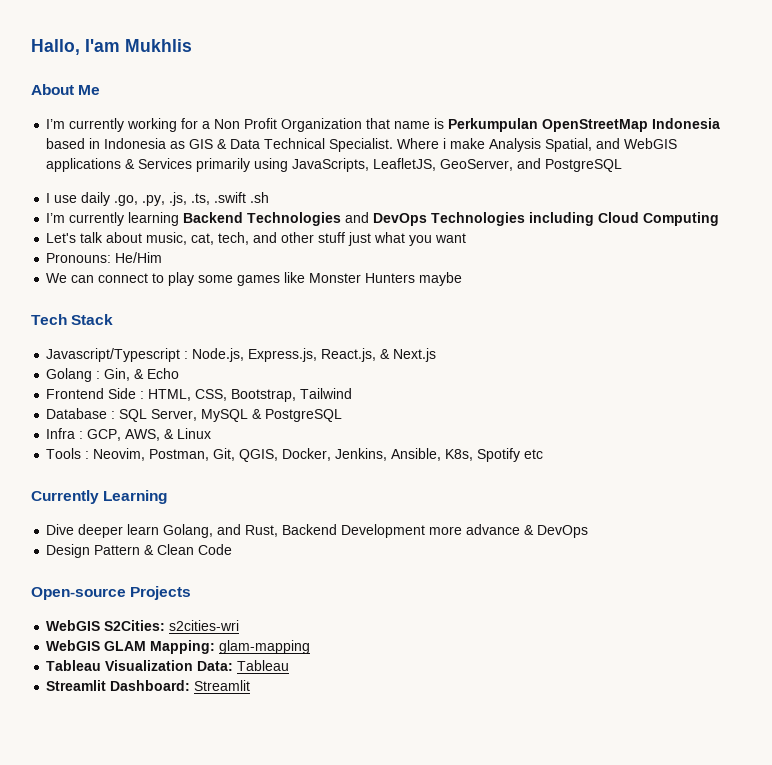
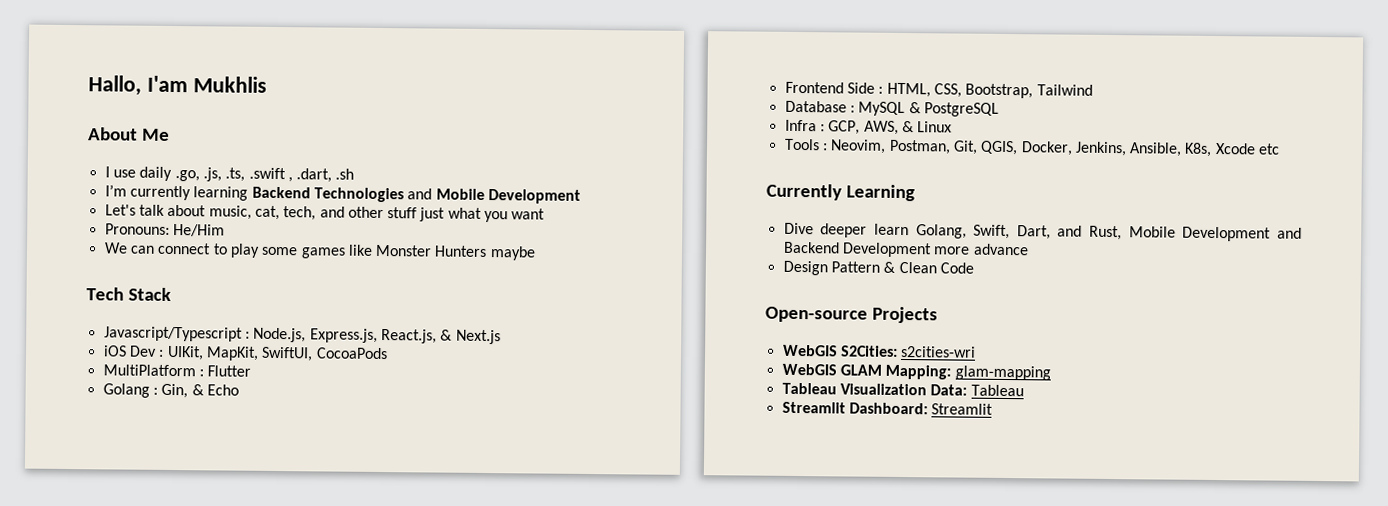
- I’m currently working for a Non Profit Organization that name is Perkumpulan OpenStreetMap Indonesia based in Indonesia as GIS & Data Technical Specialist. Where i make Analysis Spatial, and WebGIS applications & Services primarily using JavaScripts, LeafletJS, GeoServer, and PostgreSQL
- I use daily .go, .py, .js, .ts, .swift .sh
+ I use daily .go, .js, .ts, .swift , .dart, .sh
- I’m currently learning Backend Technologies and DevOps Technologies including Cloud Computing
+ I’m currently learning Backend Technologies and Mobile Development
+ iOS Dev : UIKit, MapKit, SwiftUI, CocoaPods
+ MultiPlatform : Flutter
- Database : SQL Server, MySQL & PostgreSQL
+ Database : MySQL & PostgreSQL
- Tools : Neovim, Postman, Git, QGIS, Docker, Jenkins, Ansible, K8s, Spotify etc
+ Tools : Neovim, Postman, Git, QGIS, Docker, Jenkins, Ansible, K8s, Xcode etc
- Dive deeper learn Golang, and Rust, Backend Development more advance & DevOps
+ Dive deeper learn Golang, Swift, Dart, and Rust, Mobile Development and Backend Development more advance

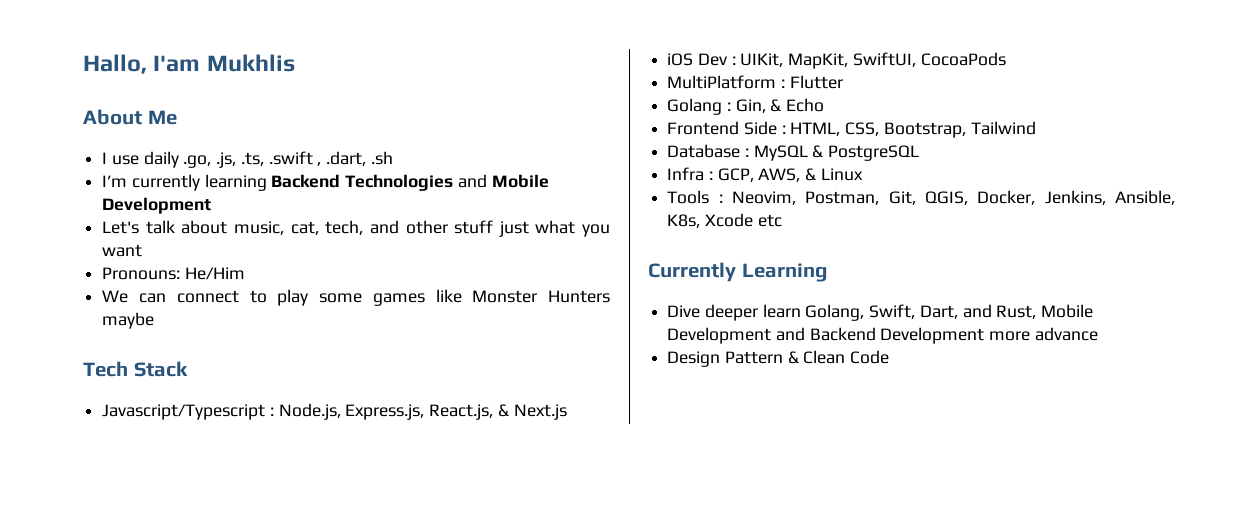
- Open-source Projects
- WebGIS S2Cities: s2cities-wri
- WebGIS GLAM Mapping: glam-mapping
- Tableau Visualization Data: Tableau
- Streamlit Dashboard: Streamlit

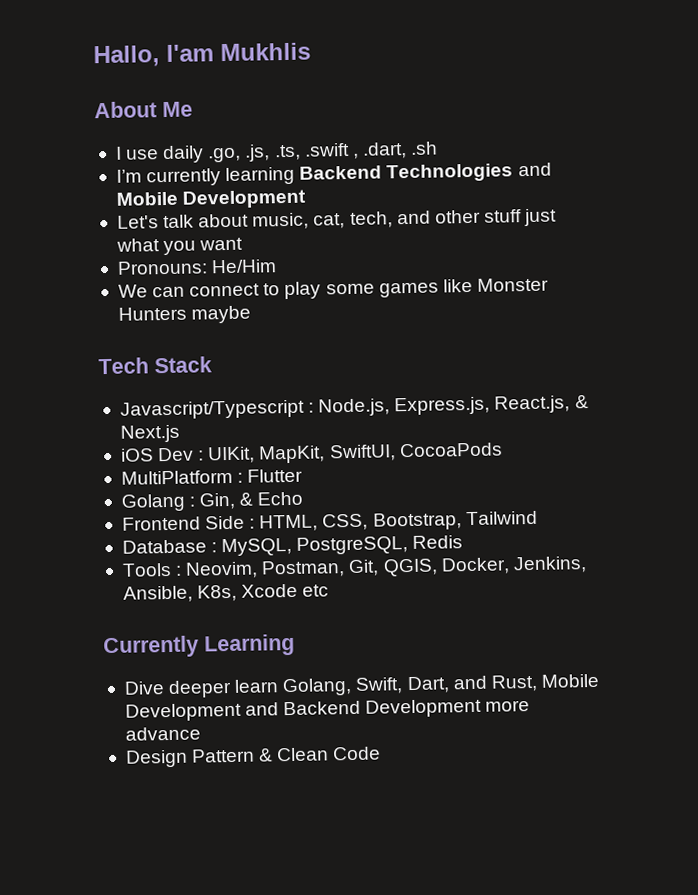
- Database : MySQL & PostgreSQL
- Infra : GCP, AWS, & Linux
+ Database : MySQL, PostgreSQL, Redis

